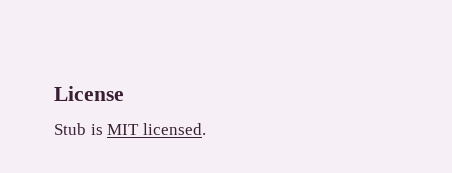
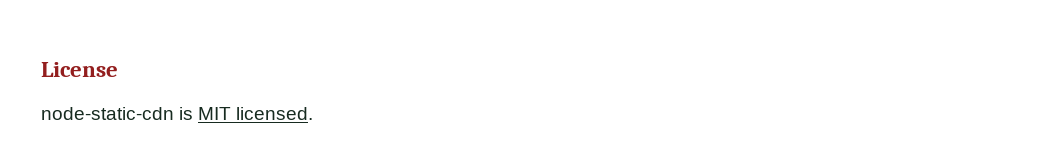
- Stub is MIT licensed.
+ node-static-cdn is MIT licensed.

